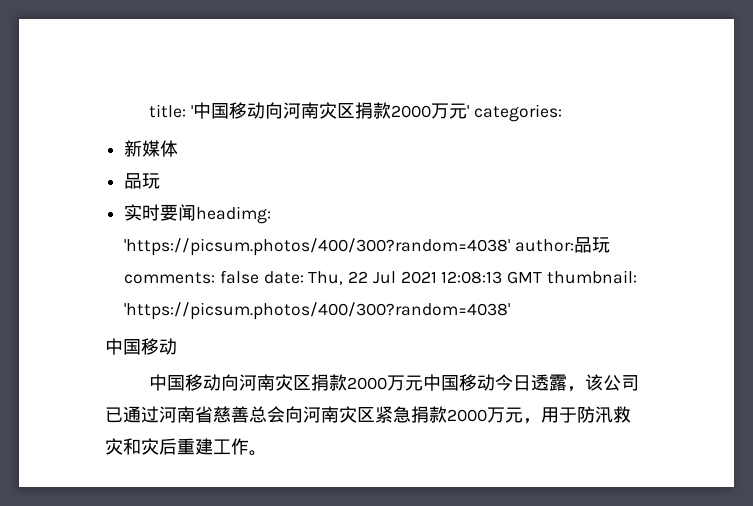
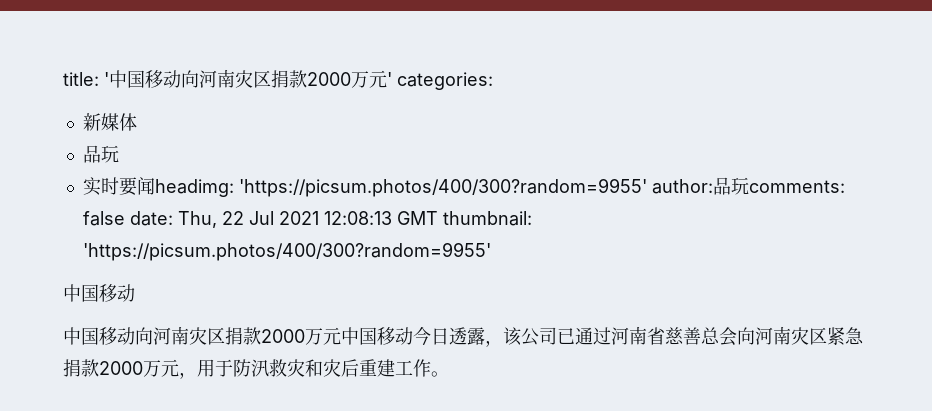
- 实时要闻headimg: 'https://picsum.photos/400/300?random=4038' author:品玩comments: false date: Thu, 22 Jul 2021 12:08:13 GMT thumbnail: 'https://picsum.photos/400/300?random=4038'
+ 实时要闻headimg: 'https://picsum.photos/400/300?random=9955' author:品玩comments: false date: Thu, 22 Jul 2021 12:08:13 GMT thumbnail: 'https://picsum.photos/400/300?random=9955'

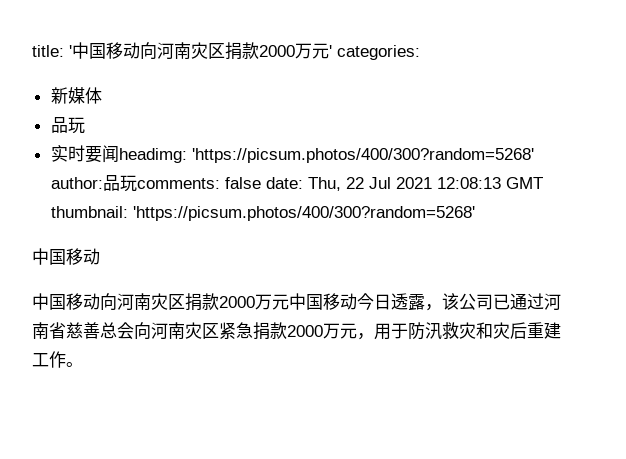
- 实时要闻headimg: 'https://picsum.photos/400/300?random=9955' author:品玩comments: false date: Thu, 22 Jul 2021 12:08:13 GMT thumbnail: 'https://picsum.photos/400/300?random=9955'
+ 实时要闻headimg: 'https://picsum.photos/400/300?random=5268' author:品玩comments: false date: Thu, 22 Jul 2021 12:08:13 GMT thumbnail: 'https://picsum.photos/400/300?random=5268'

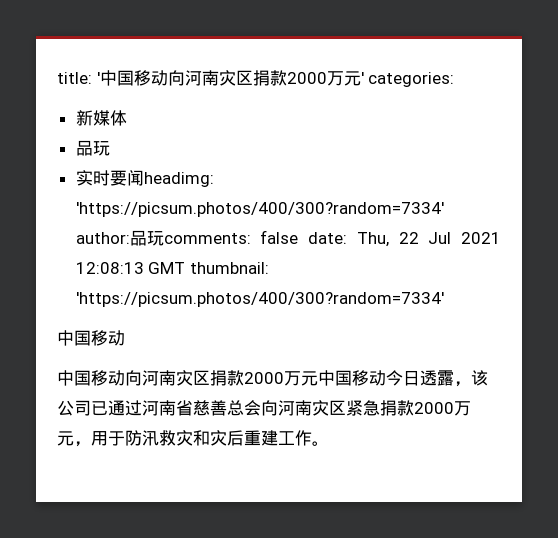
- 实时要闻headimg: 'https://picsum.photos/400/300?random=5268' author:品玩comments: false date: Thu, 22 Jul 2021 12:08:13 GMT thumbnail: 'https://picsum.photos/400/300?random=5268'
+ 实时要闻headimg: 'https://picsum.photos/400/300?random=7334' author:品玩comments: false date: Thu, 22 Jul 2021 12:08:13 GMT thumbnail: 'https://picsum.photos/400/300?random=7334'

